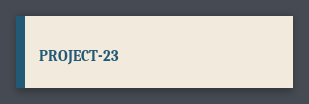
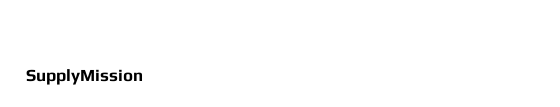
- PROJECT-23
+ SupplyMission

